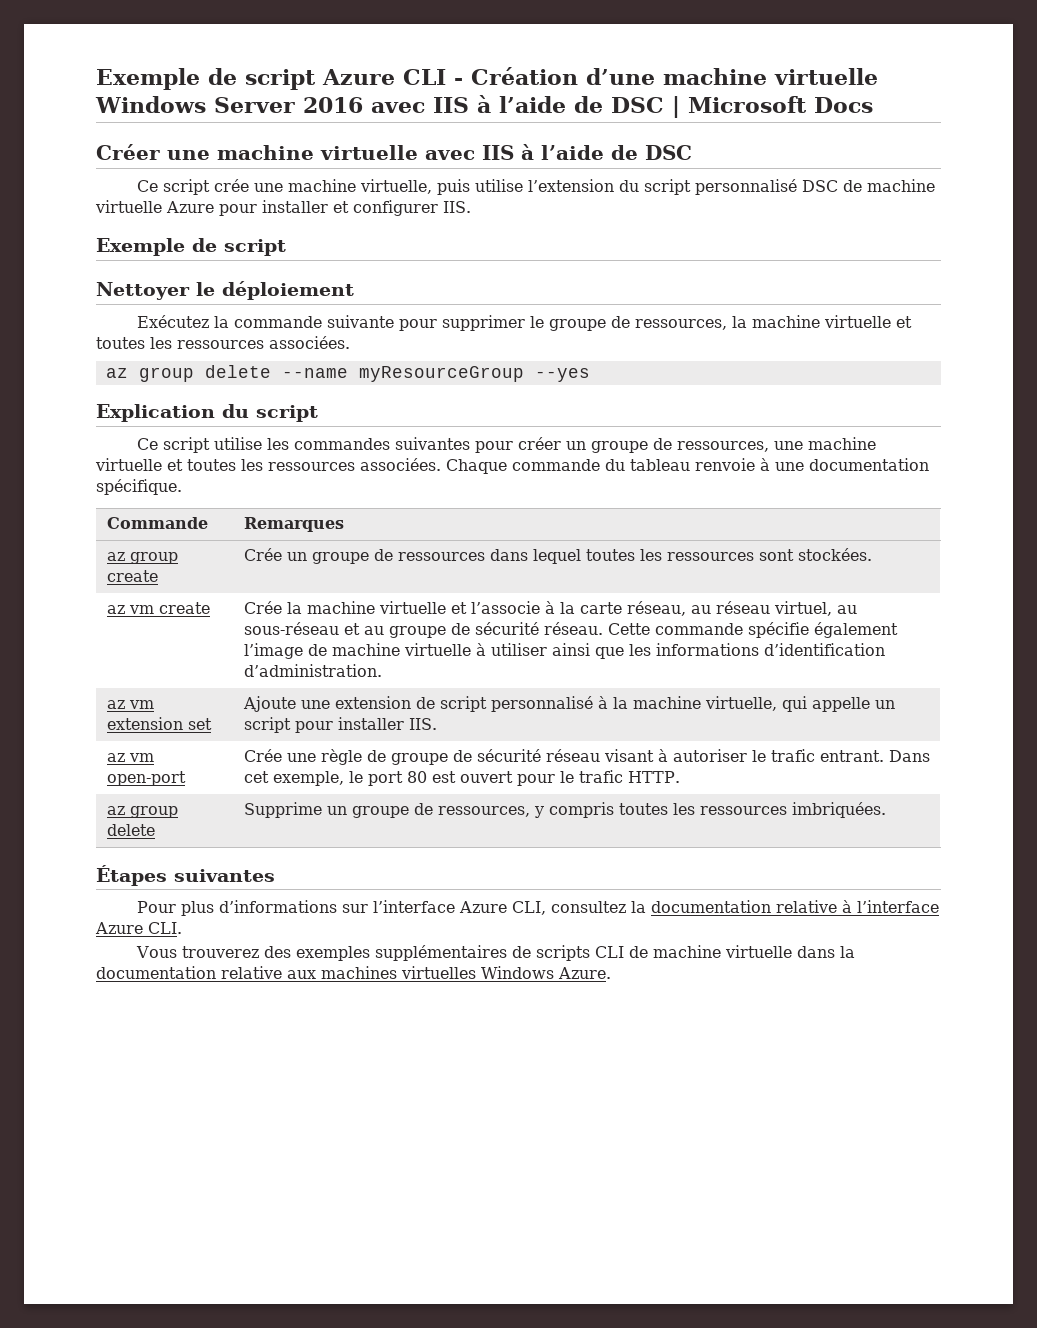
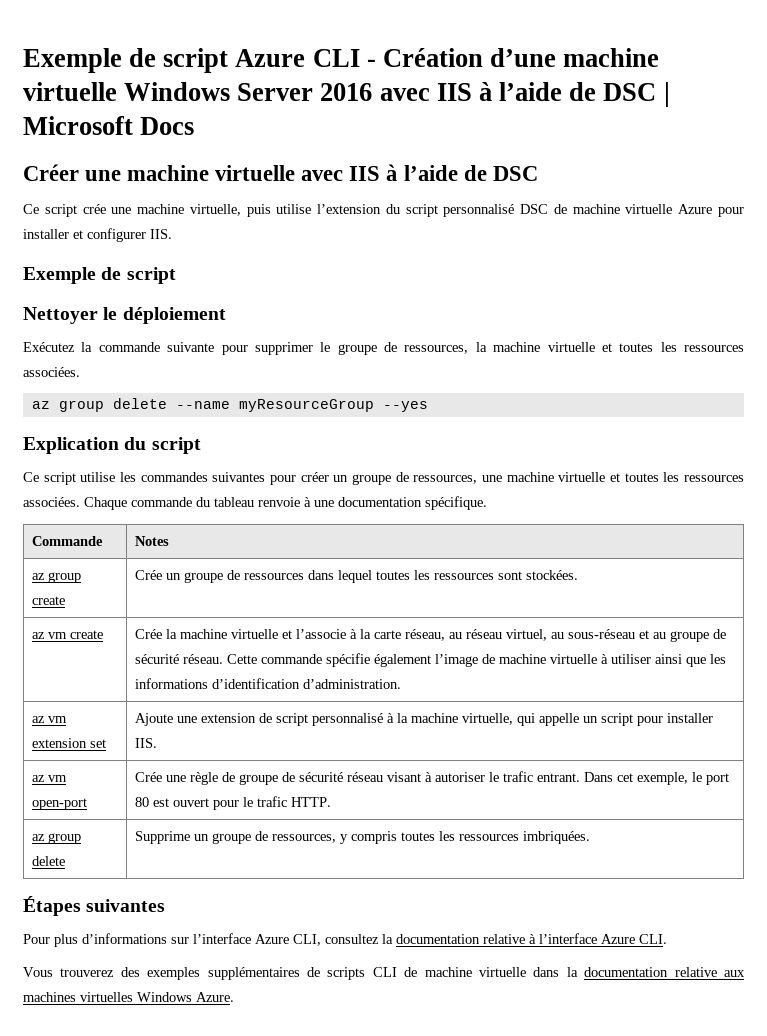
- Commande | Remarques
+ Commande | Notes

